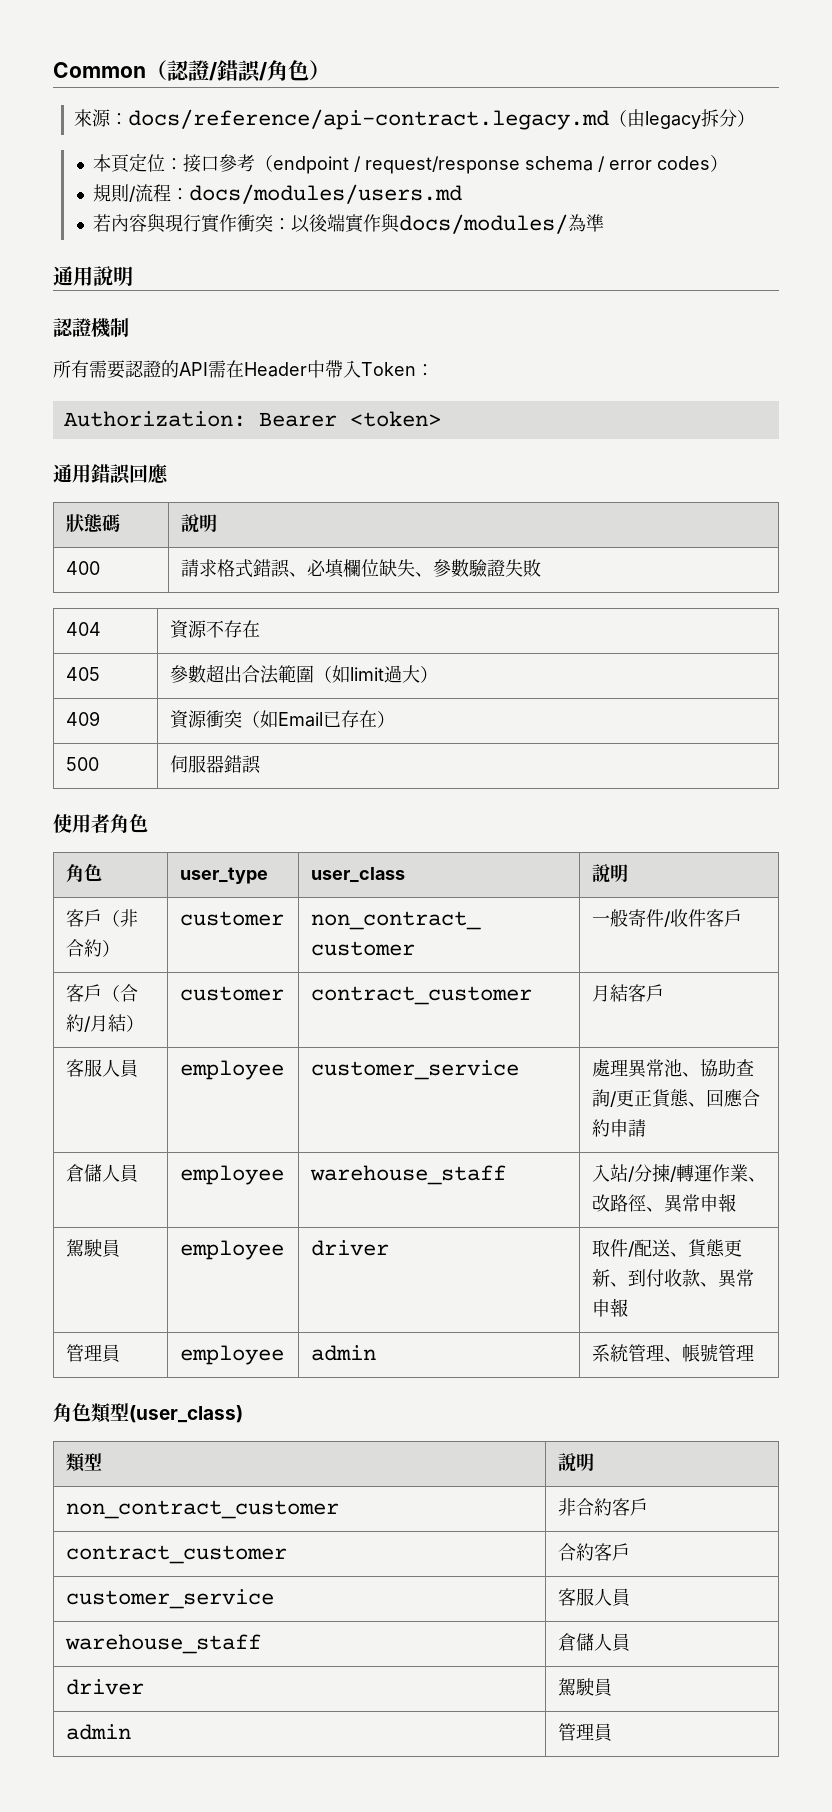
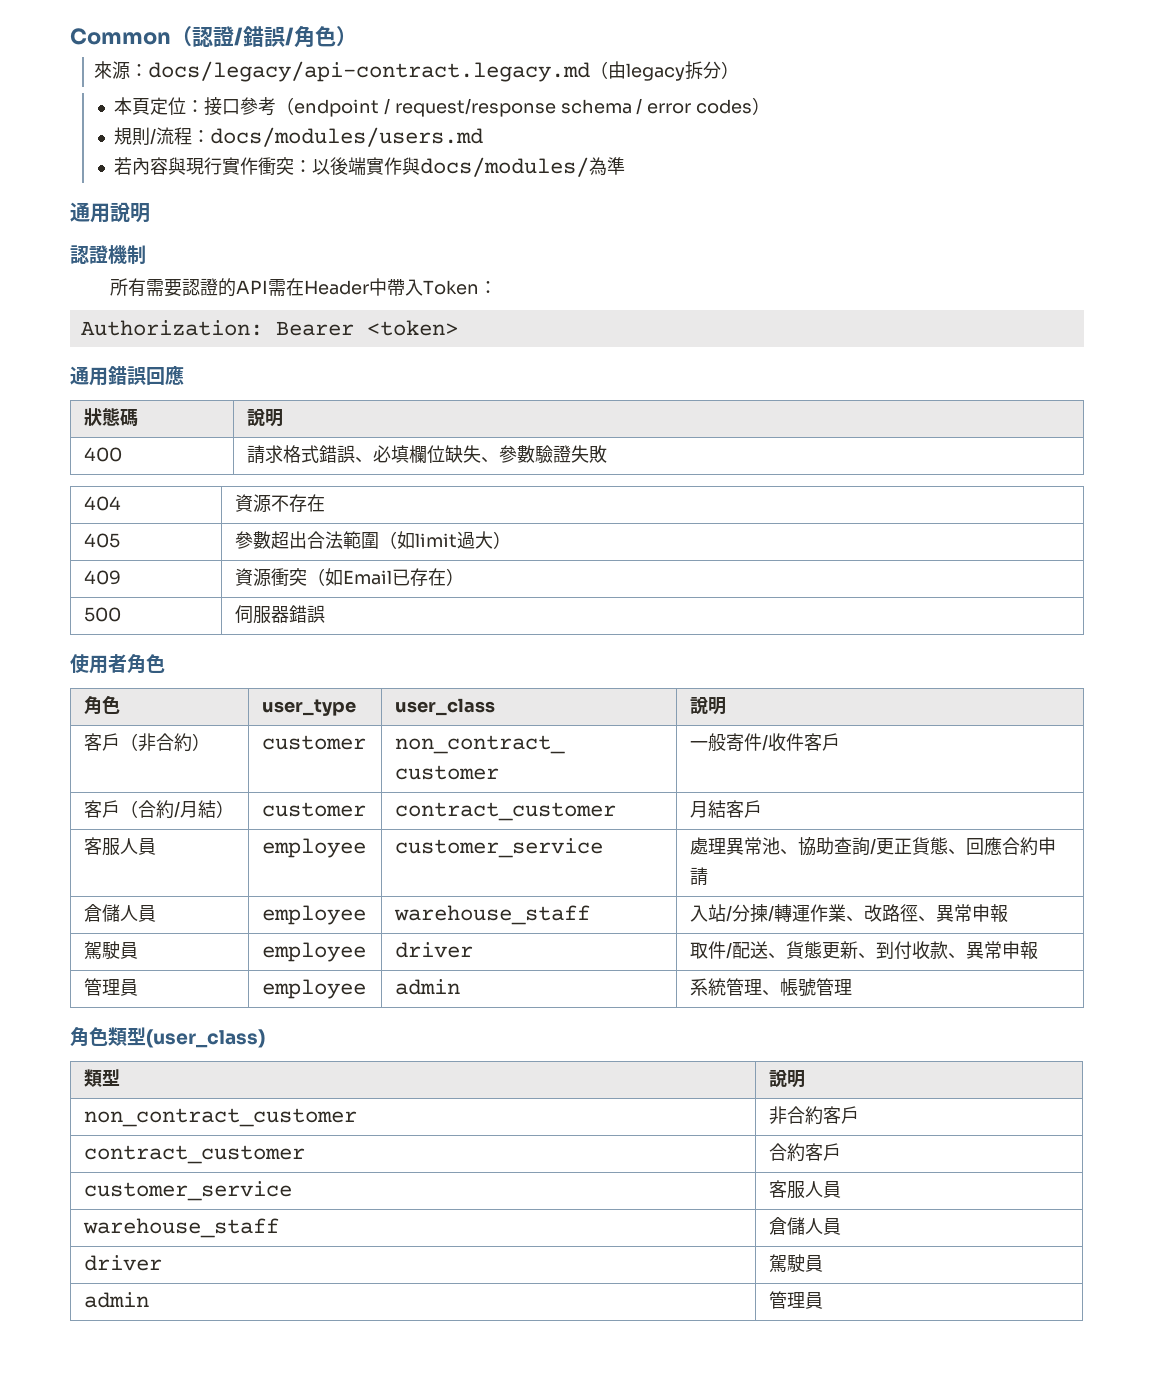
- 來源：docs/reference/api-contract.legacy.md（由legacy拆分）
+ 來源：docs/legacy/api-contract.legacy.md（由legacy拆分）

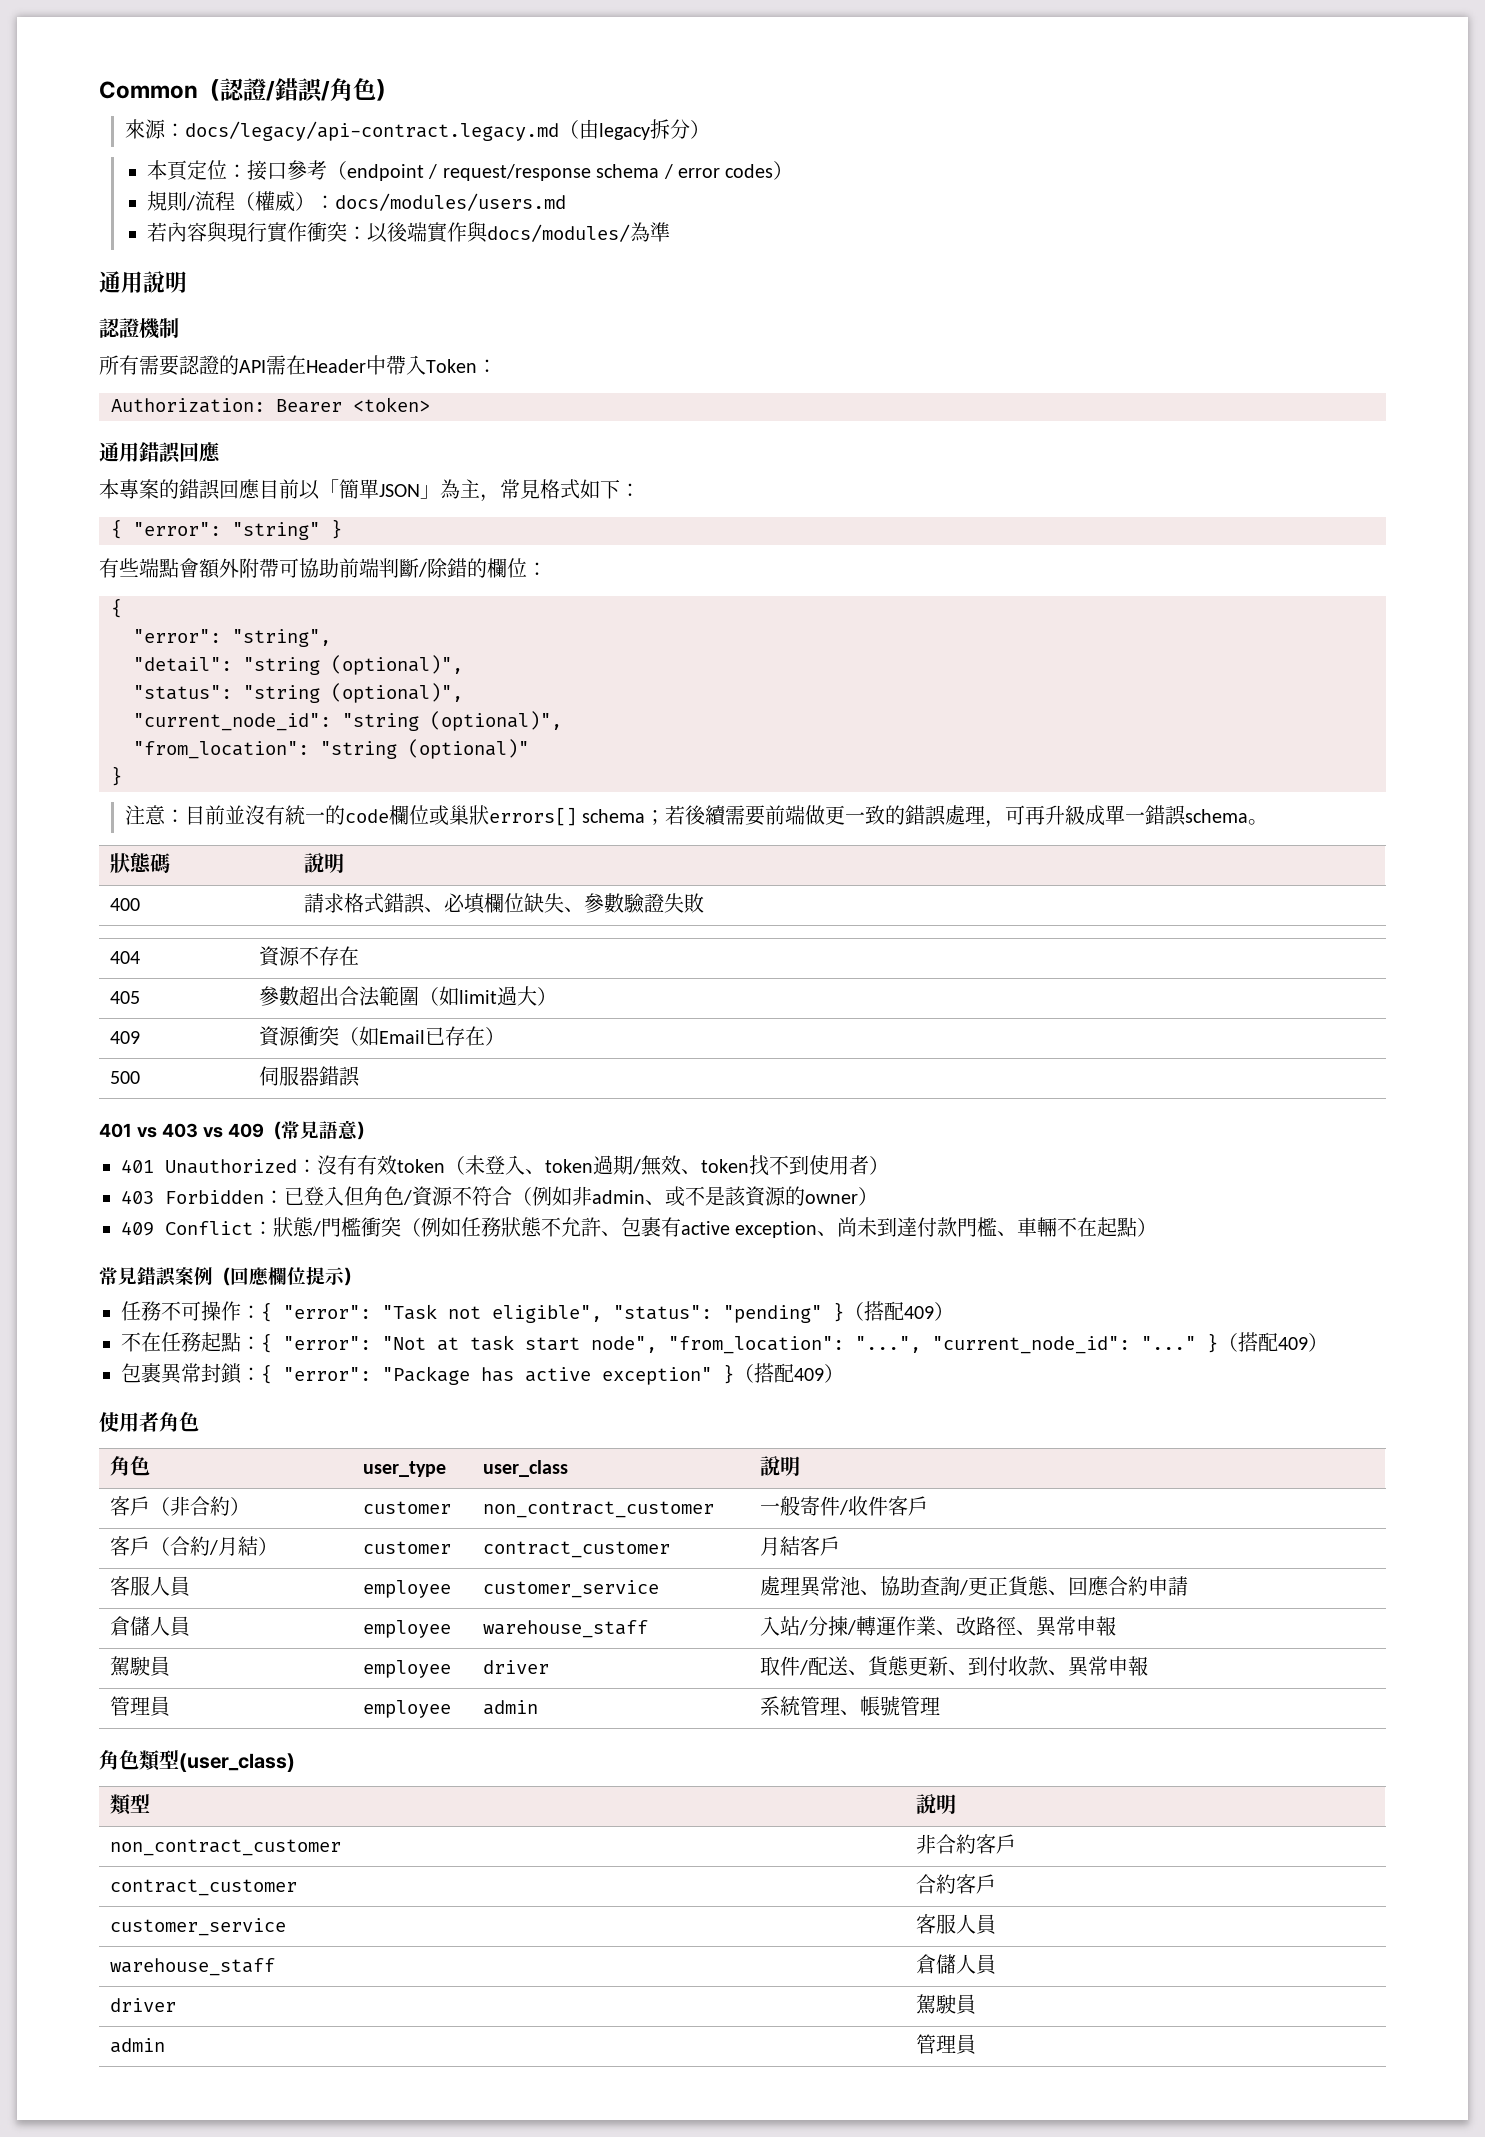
- 規則/流程：docs/modules/users.md
+ 規則/流程（權威）：docs/modules/users.md
+ 本專案的錯誤回應目前以「簡單JSON」為主，常見格式如下：
+ { "error": "string" }
+ 有些端點會額外附帶可協助前端判斷/除錯的欄位：
+ {
+ "error": "string",
+ "detail": "string (optional)",
+ "status": "string (optional)",
+ "current_node_id": "string (optional)",
+ "from_location": "string (optional)"
+ }
+ 注意：目前並沒有統一的code欄位或巢狀errors[] schema；若後續需要前端做更一致的錯誤處理，可再升級成單一錯誤schema。
+ 401 vs 403 vs 409（常見語意）
+ 401 Unauthorized：沒有有效token（未登入、token過期/無效、token找不到使用者）
+ 403 Forbidden：已登入但角色/資源不符合（例如非admin、或不是該資源的owner）
+ 409 Conflict：狀態/門檻衝突（例如任務狀態不允許、包裹有active exception、尚未到達付款門檻、車輛不在起點）
+ 常見錯誤案例（回應欄位提示）
+ 任務不可操作：{ "error": "Task not eligible", "status": "pending" }（搭配409）
+ 不在任務起點：{ "error": "Not at task start node", "from_location": "...", "current_node_id": "..." }（搭配409）
+ 包裹異常封鎖：{ "error": "Package has active exception" }（搭配409）

